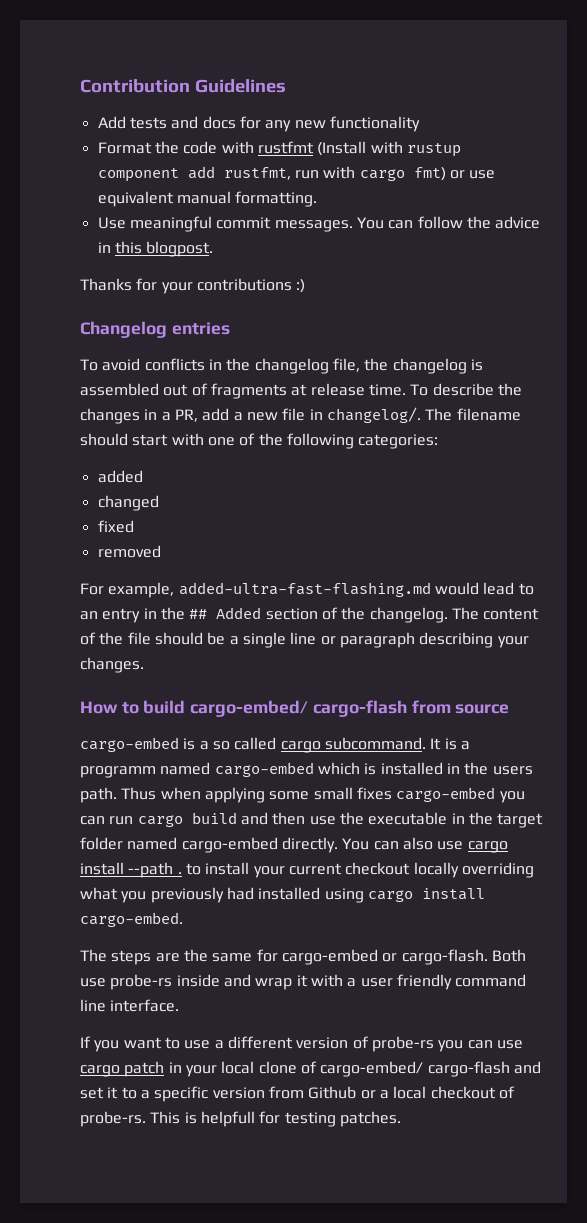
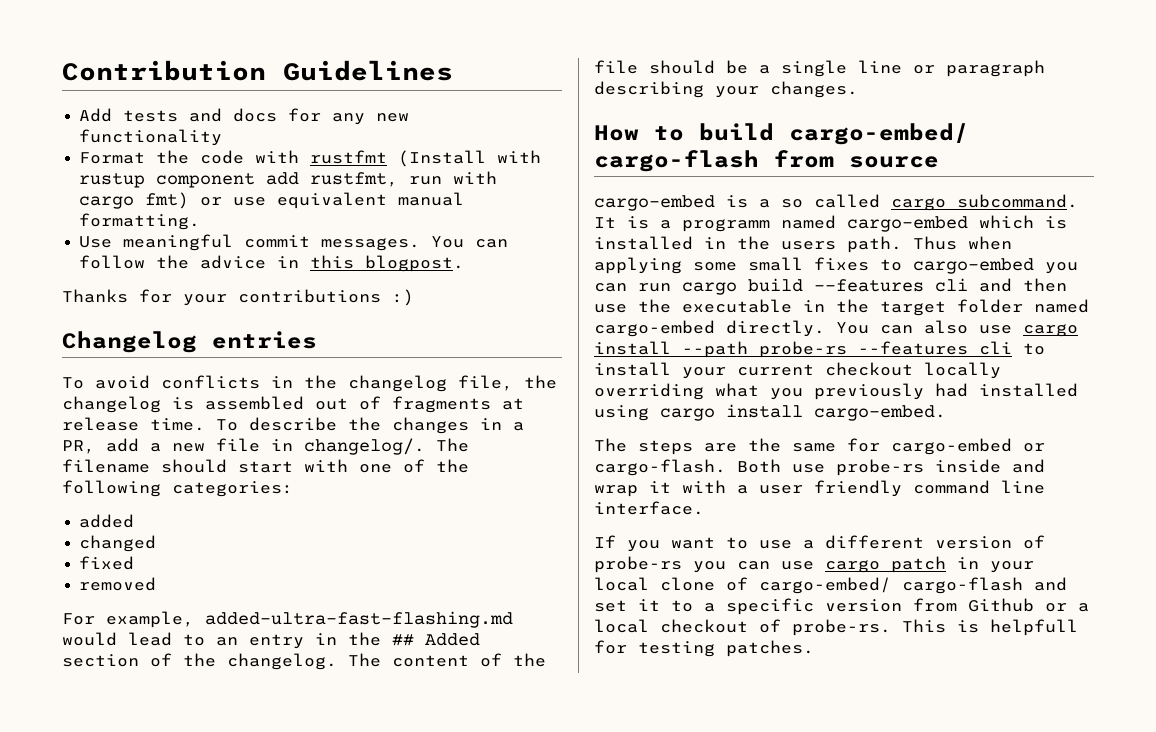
- Thus when applying some small fixes cargo-embed you can run cargo build and then use the executable in the target folder named cargo-embed directly.
+ Thus when applying some small fixes to cargo-embed you can run cargo build --features cli and then use the executable in the target folder named cargo-embed directly.
- You can also use cargo install --path . to install your current checkout locally overriding what you previously had installed using cargo install cargo-embed.
+ You can also use cargo install --path probe-rs --features cli to install your current checkout locally overriding what you previously had installed using cargo install cargo-embed.

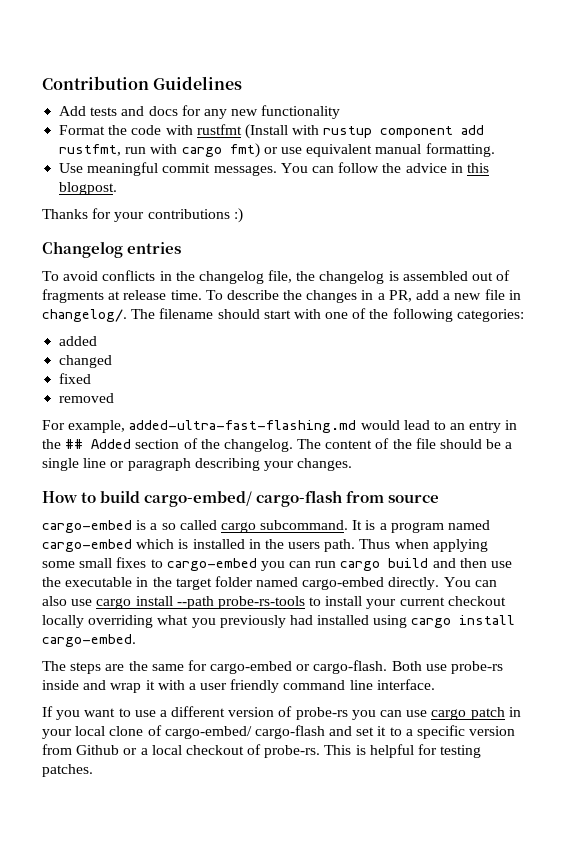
- It is a programm named cargo-embed which is installed in the users path.
+ It is a program named cargo-embed which is installed in the users path.
- Thus when applying some small fixes to cargo-embed you can run cargo build --features cli and then use the executable in the target folder named cargo-embed directly.
+ Thus when applying some small fixes to cargo-embed you can run cargo build and then use the executable in the target folder named cargo-embed directly.
- You can also use cargo install --path probe-rs --features cli to install your current checkout locally overriding what you previously had installed using cargo install cargo-embed.
+ You can also use cargo install --path probe-rs-tools to install your current checkout locally overriding what you previously had installed using cargo install cargo-embed.
- This is helpfull for testing patches.
+ This is helpful for testing patches.

